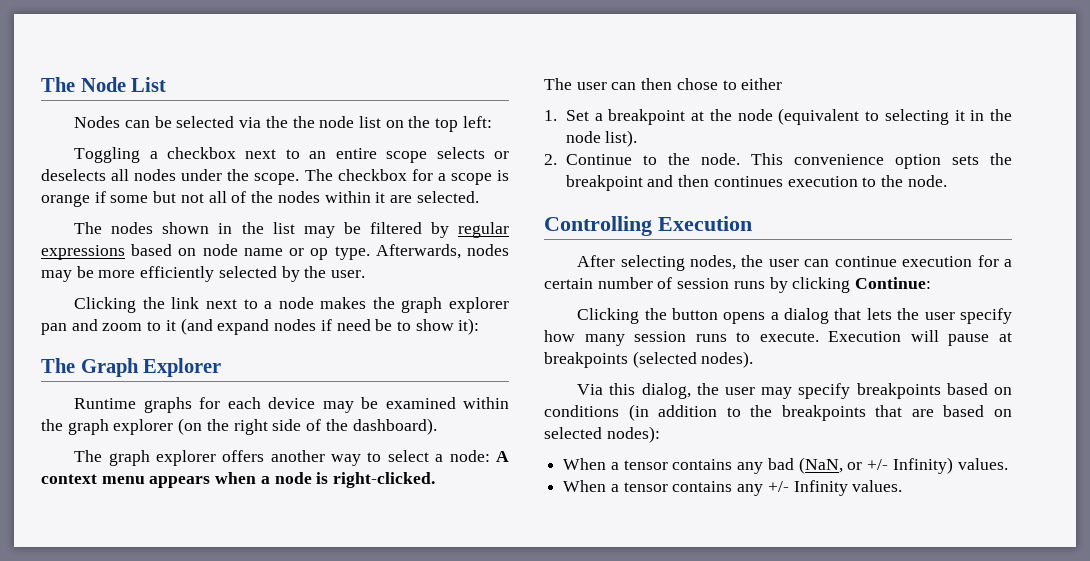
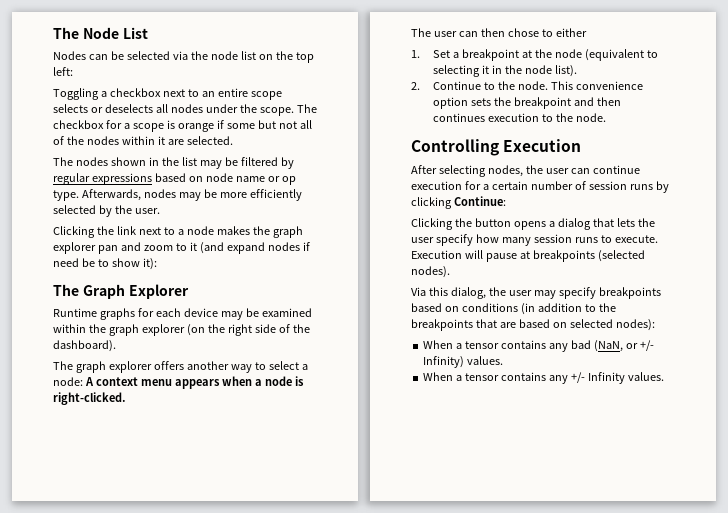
- Nodes can be selected via the the node list on the top left:
+ Nodes can be selected via the node list on the top left:

